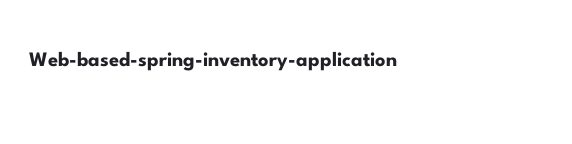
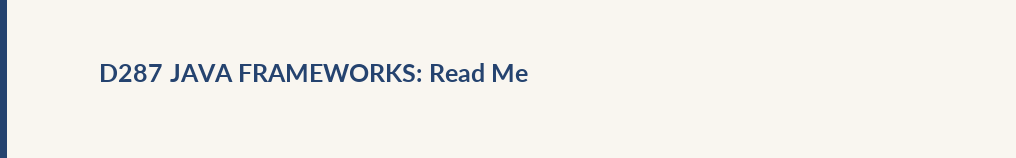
- Web-based-spring-inventory-application
+ D287 JAVA FRAMEWORKS: Read Me

